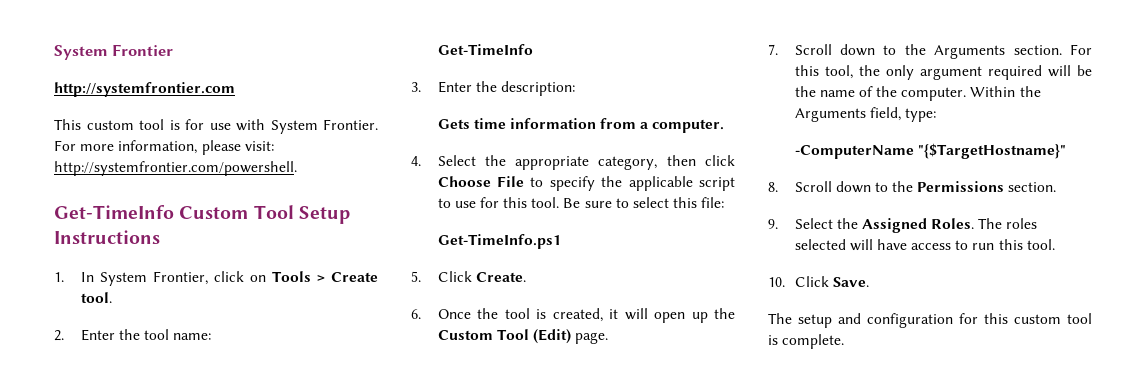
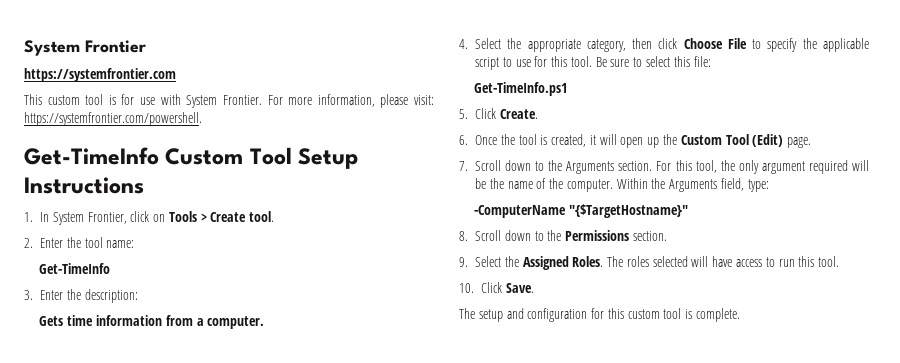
- http://systemfrontier.com
+ https://systemfrontier.com
- For more information, please visit: http://systemfrontier.com/powershell.
+ For more information, please visit: https://systemfrontier.com/powershell.

